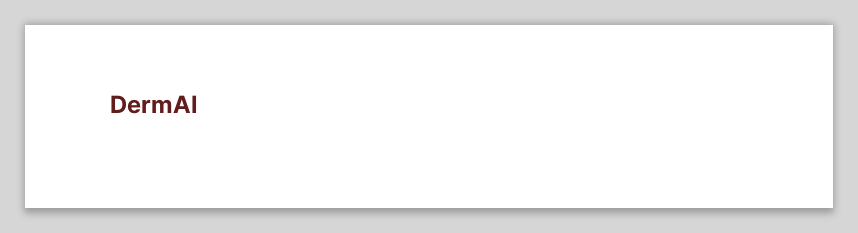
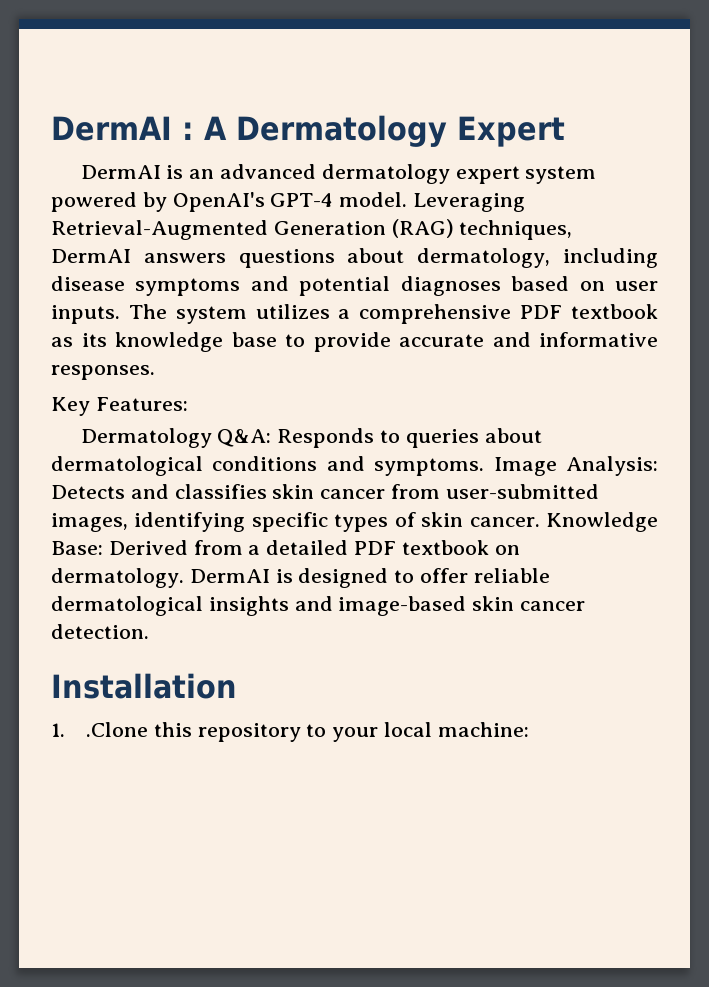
- DermAI
+ DermAI : A Dermatology Expert
+ DermAI is an advanced dermatology expert system powered by OpenAI's GPT-4 model. Leveraging Retrieval-Augmented Generation (RAG) techniques, DermAI answers questions about dermatology, including disease symptoms and potential diagnoses based on user inputs. The system utilizes a comprehensive PDF textbook as its knowledge base to provide accurate and informative responses.
+ Key Features:
+ Dermatology Q&A: Responds to queries about dermatological conditions and symptoms. Image Analysis: Detects and classifies skin cancer from user-submitted images, identifying specific types of skin cancer. Knowledge Base: Derived from a detailed PDF textbook on dermatology. DermAI is designed to offer reliable dermatological insights and image-based skin cancer detection.
+ Installation
+ 1. .Clone this repository to your local machine:

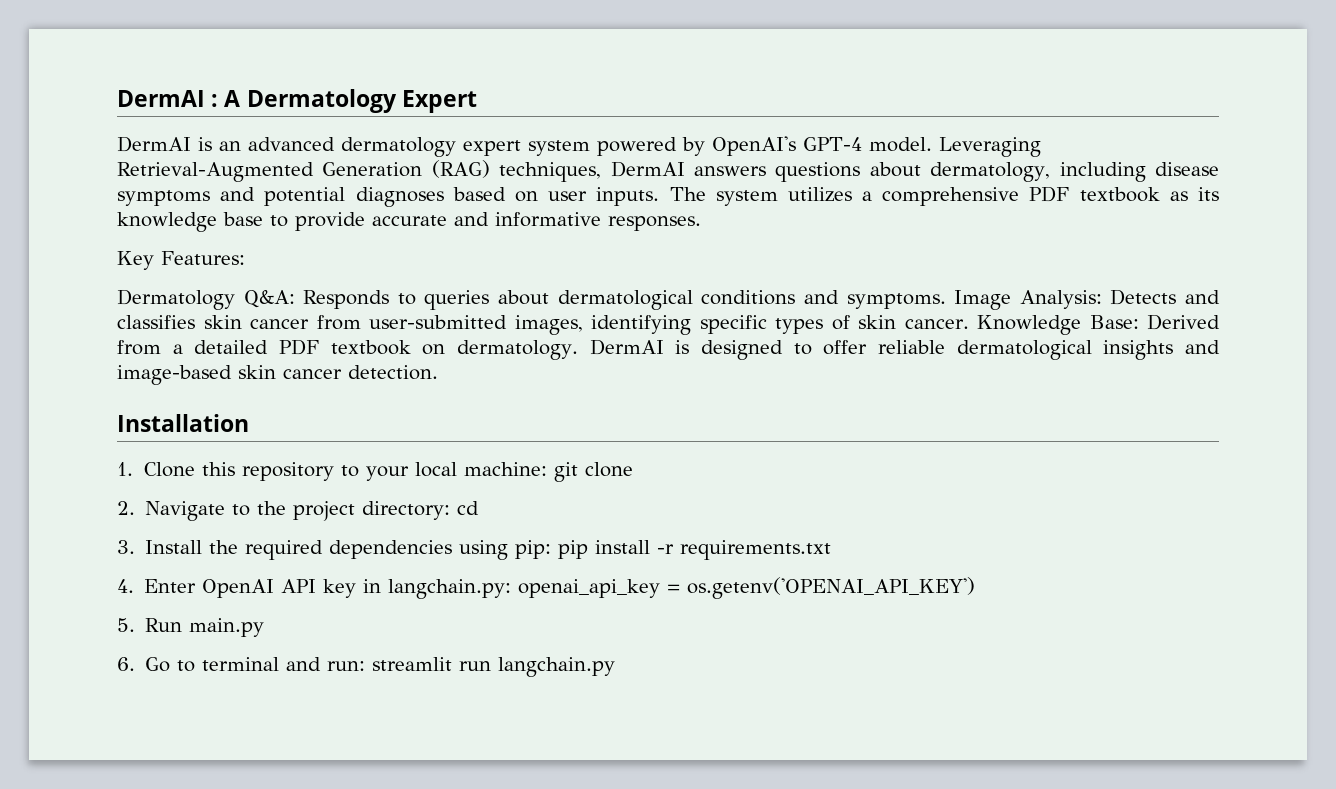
- 1. .Clone this repository to your local machine:
+ 1. Clone this repository to your local machine: git clone
+ 2. Navigate to the project directory: cd
+ 3. Install the required dependencies using pip: pip install -r requirements.txt
+ 4. Enter OpenAI API key in langchain.py: openai_api_key = os.getenv('OPENAI_API_KEY')
+ 5. Run main.py
+ 6. Go to terminal and run: streamlit run langchain.py

